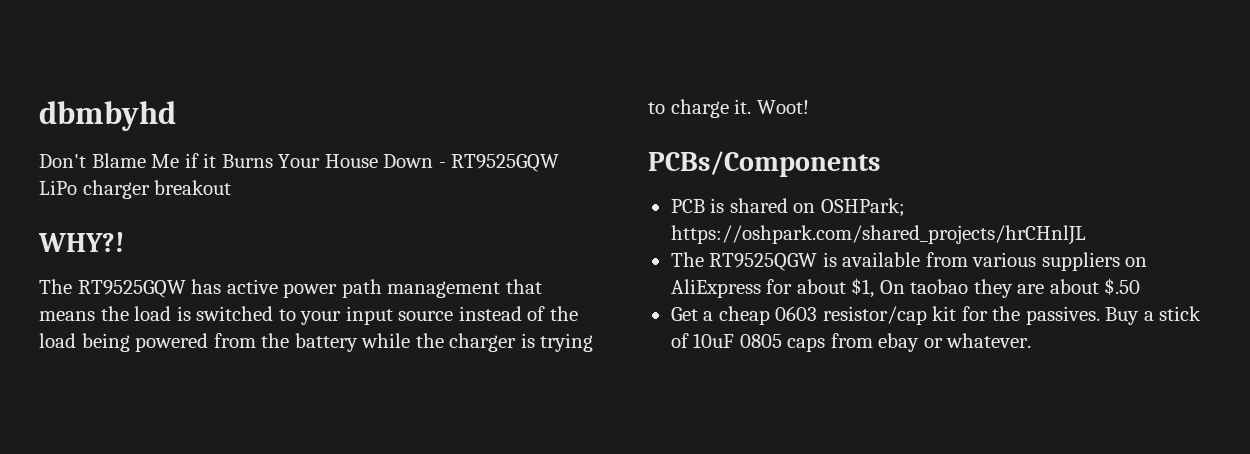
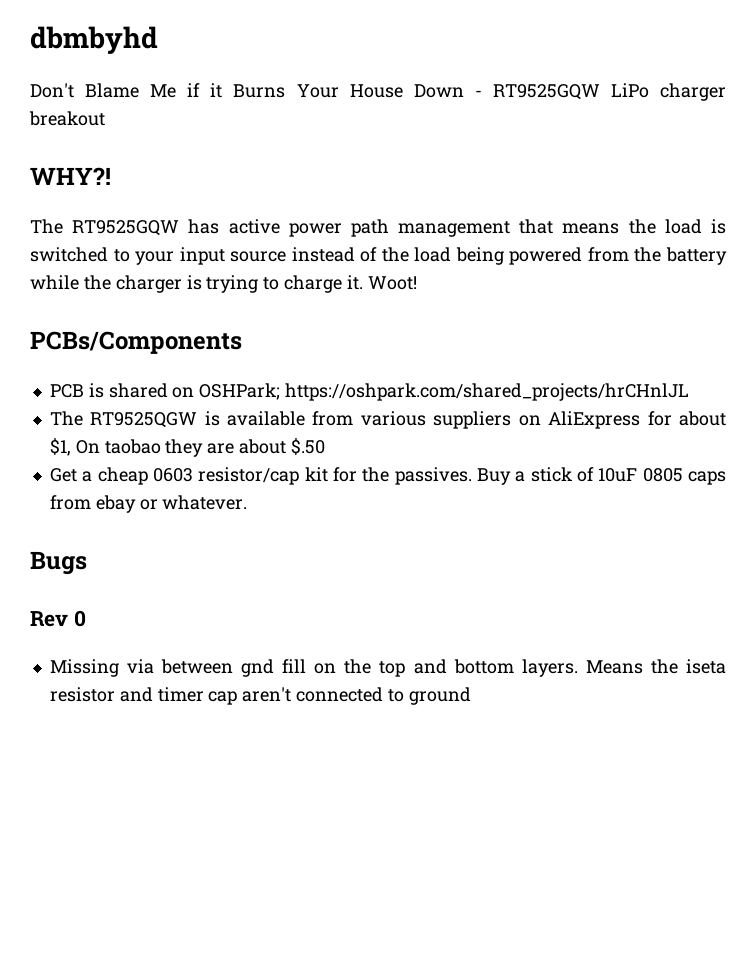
+ Bugs
+ Rev 0
+ Missing via between gnd fill on the top and bottom layers. Means the iseta resistor and timer cap aren't connected to ground

